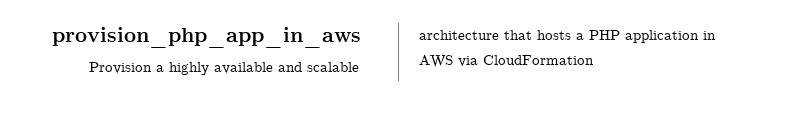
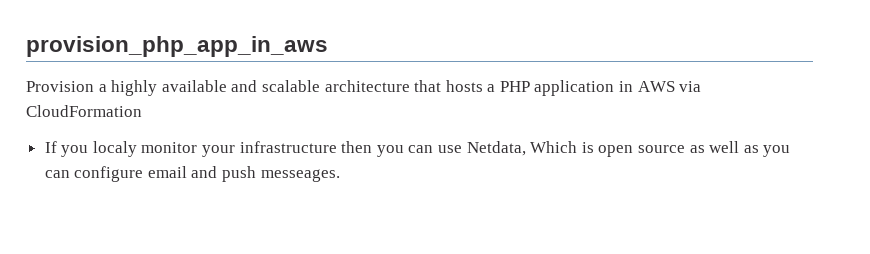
+ If you localy monitor your infrastructure then you can use Netdata, Which is open source as well as you can configure email and push messeages.

